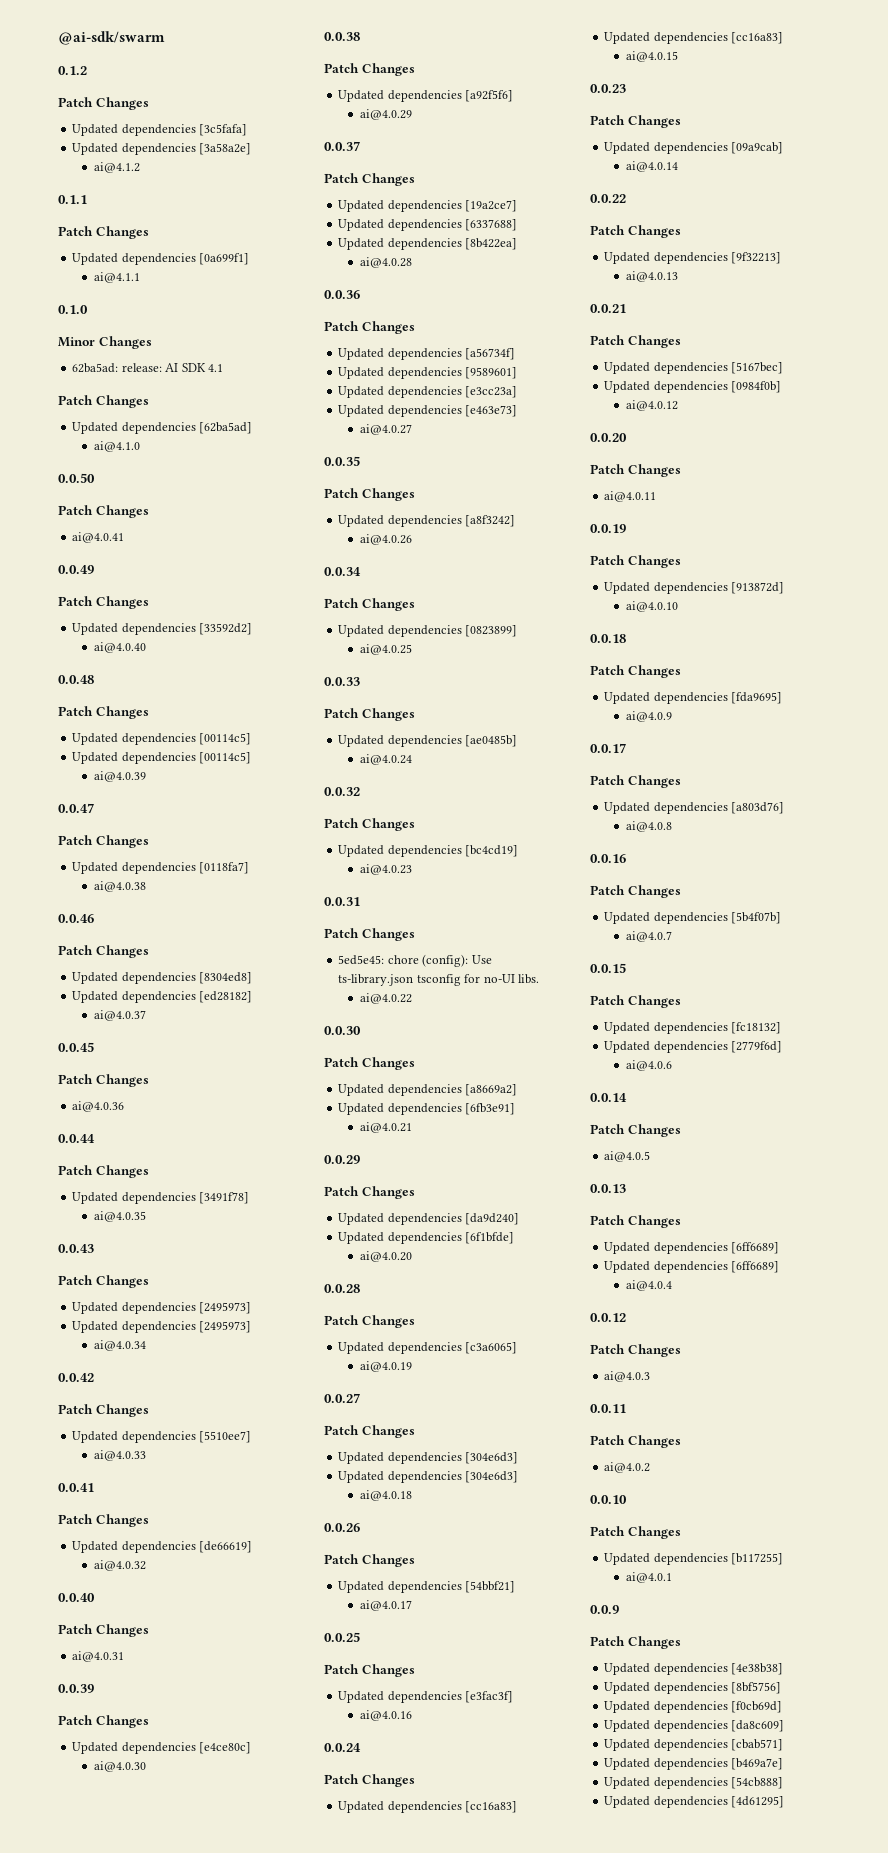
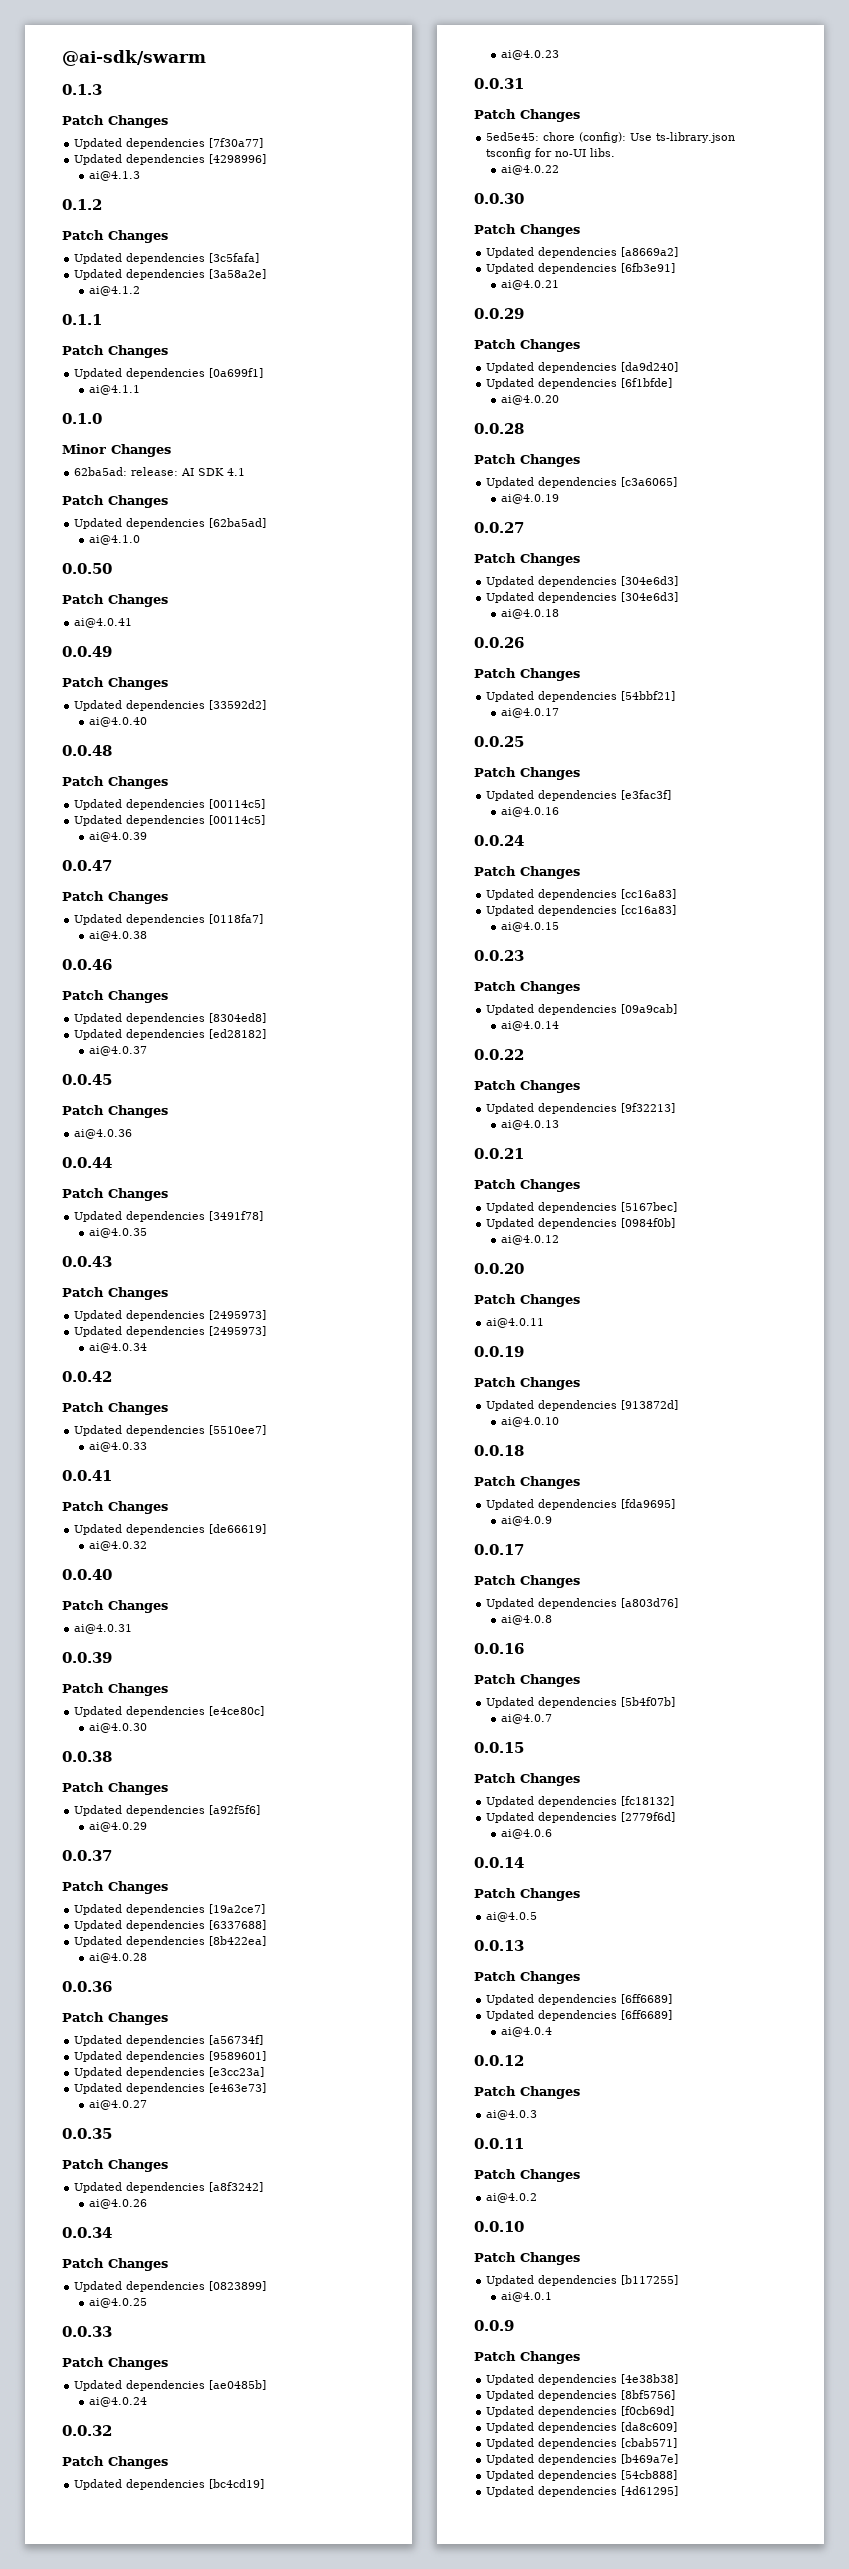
+ 0.1.3
+ Patch Changes
+ Updated dependencies [7f30a77]
+ Updated dependencies [4298996]
+ ai@4.1.3

